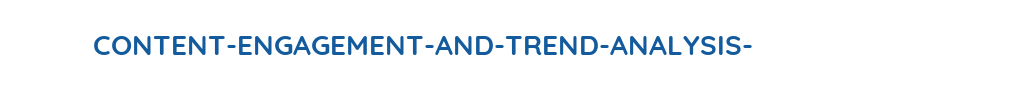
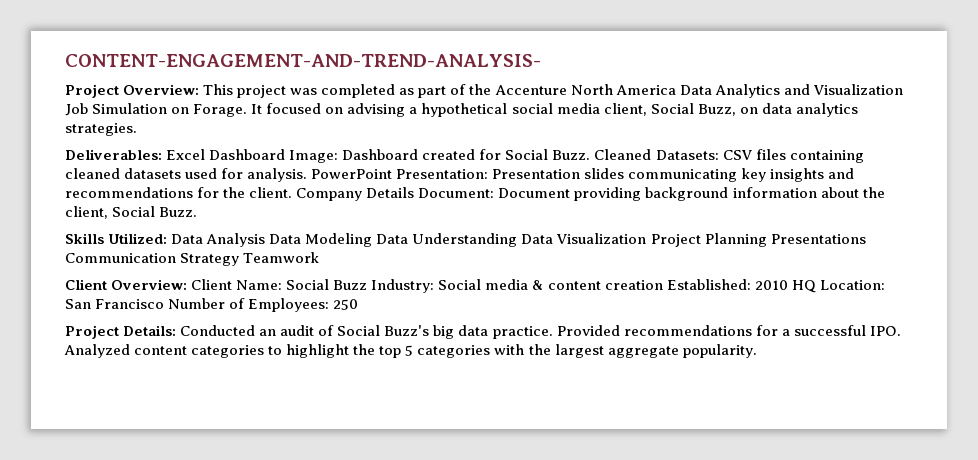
+ Project Overview: This project was completed as part of the Accenture North America Data Analytics and Visualization Job Simulation on Forage. It focused on advising a hypothetical social media client, Social Buzz, on data analytics strategies.
+ Deliverables: Excel Dashboard Image: Dashboard created for Social Buzz. Cleaned Datasets: CSV files containing cleaned datasets used for analysis. PowerPoint Presentation: Presentation slides communicating key insights and recommendations for the client. Company Details Document: Document providing background information about the client, Social Buzz.
+ Skills Utilized: Data Analysis Data Modeling Data Understanding Data Visualization Project Planning Presentations Communication Strategy Teamwork
+ Client Overview: Client Name: Social Buzz Industry: Social media & content creation Established: 2010 HQ Location: San Francisco Number of Employees: 250
+ Project Details: Conducted an audit of Social Buzz's big data practice. Provided recommendations for a successful IPO. Analyzed content categories to highlight the top 5 categories with the largest aggregate popularity.

